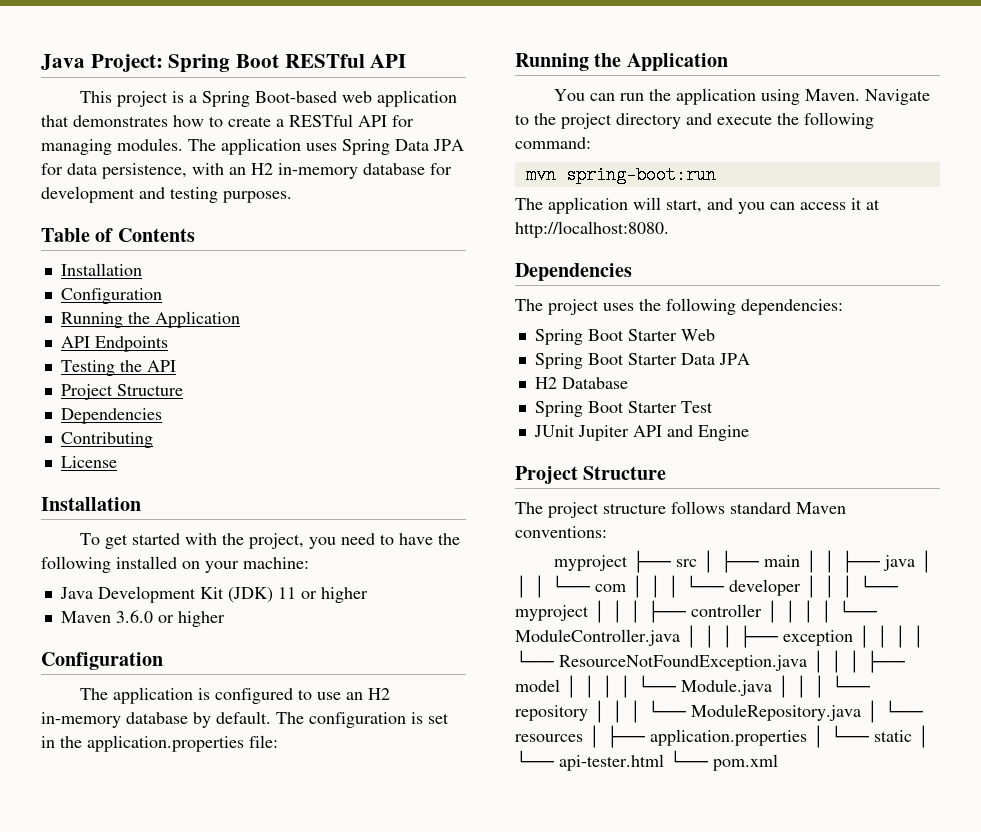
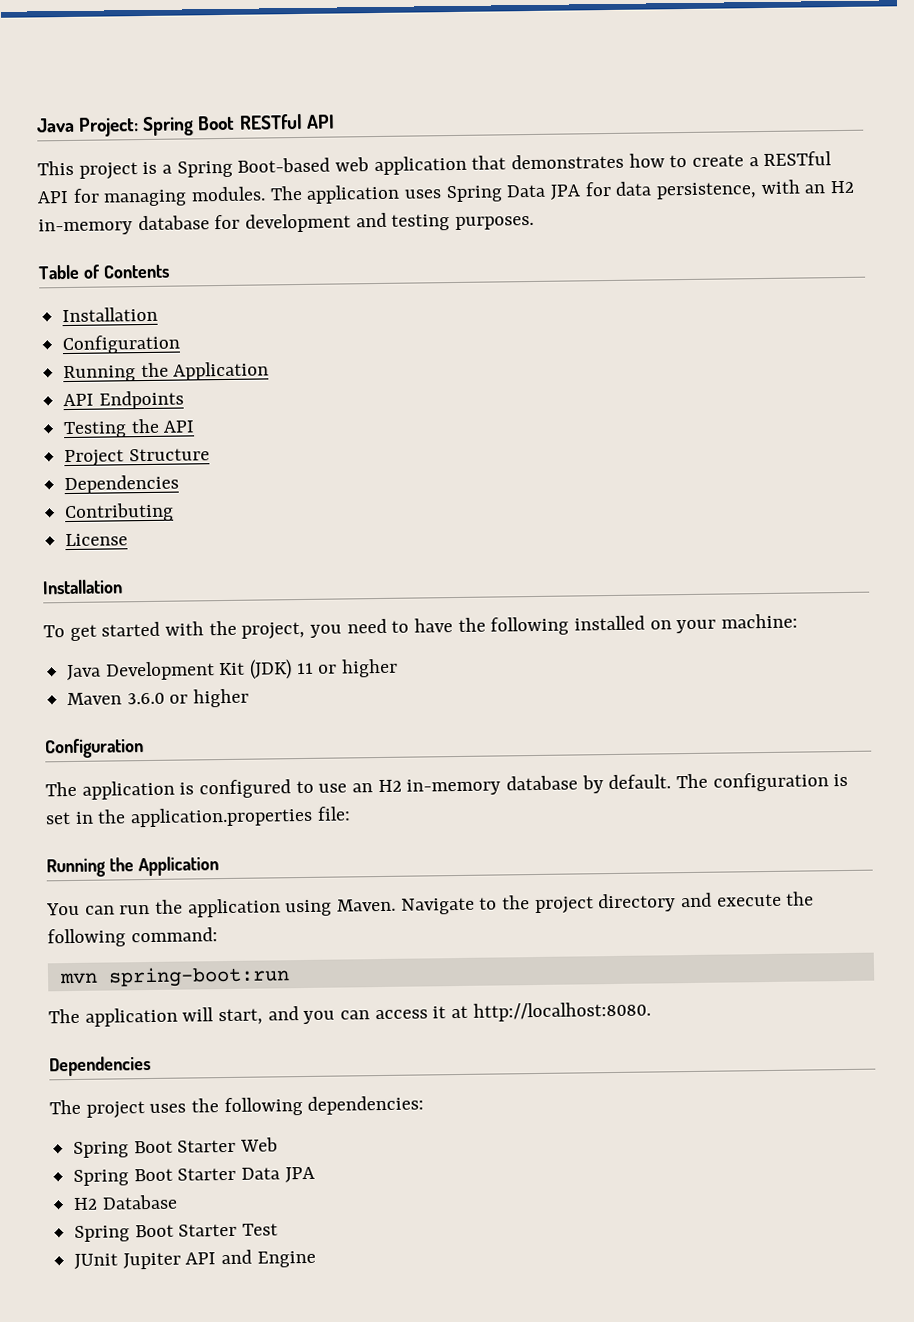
  JUnit Jupiter API and Engine
- Project Structure
- The project structure follows standard Maven conventions:
- myproject ├── src │ ├── main │ │ ├── java │ │ │ └── com │ │ │ └── developer │ │ │ └── myproject │ │ │ ├── controller │ │ │ │ └── ModuleController.java │ │ │ ├── exception │ │ │ │ └── ResourceNotFoundException.java │ │ │ ├── model │ │ │ │ └── Module.java │ │ │ └── repository │ │ │ └── ModuleRepository.java │ └── resources │ ├── application.properties │ └── static │ └── api-tester.html └── pom.xml

